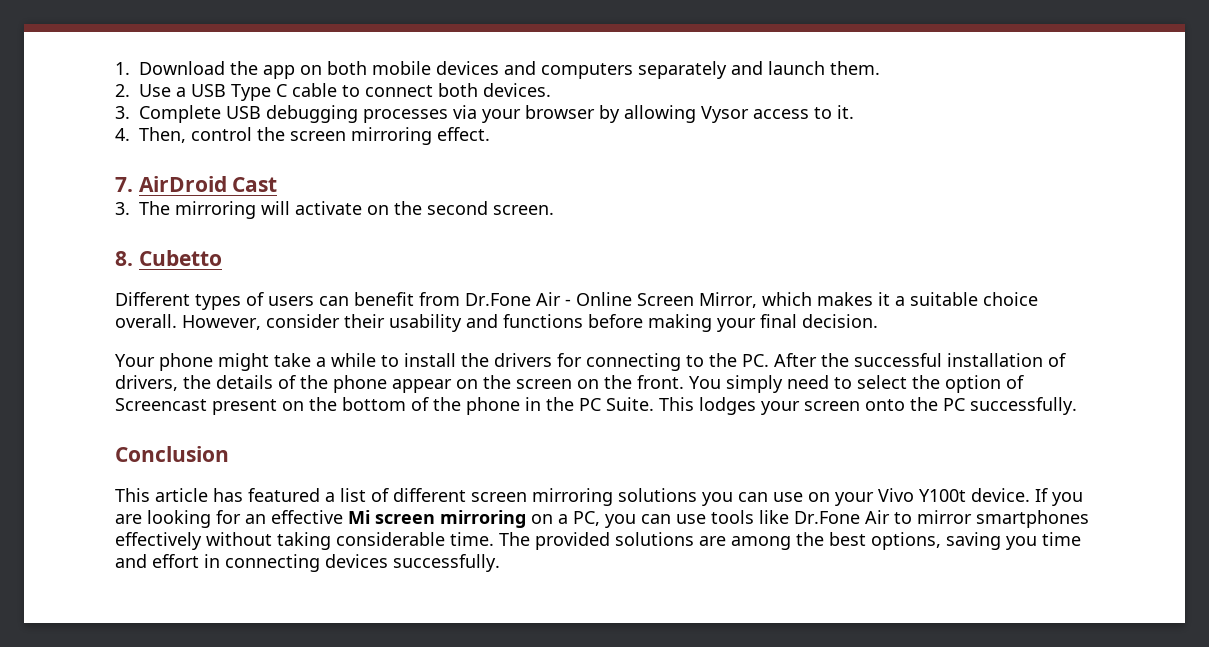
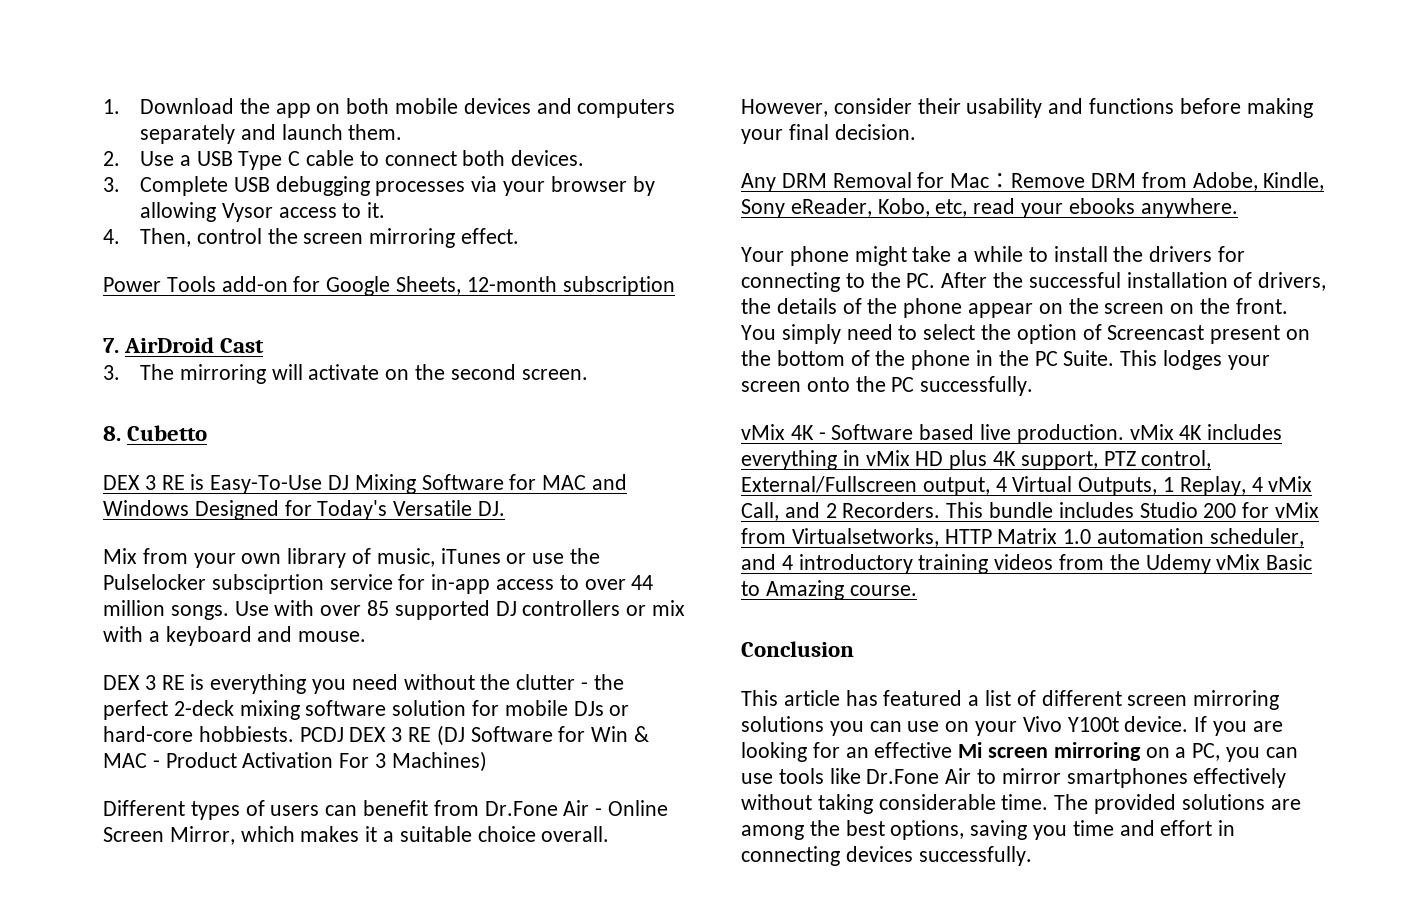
+ Power Tools add-on for Google Sheets, 12-month subscription
+ DEX 3 RE is Easy-To-Use DJ Mixing Software for MAC and Windows Designed for Today's Versatile DJ.
+ Mix from your own library of music, iTunes or use the Pulselocker subsciprtion service for in-app access to over 44 million songs. Use with over 85 supported DJ controllers or mix with a keyboard and mouse.
+ DEX 3 RE is everything you need without the clutter - the perfect 2-deck mixing software solution for mobile DJs or hard-core hobbiests. PCDJ DEX 3 RE (DJ Software for Win & MAC - Product Activation For 3 Machines)
+ Any DRM Removal for Mac：Remove DRM from Adobe, Kindle, Sony eReader, Kobo, etc, read your ebooks anywhere.
+ vMix 4K - Software based live production. vMix 4K includes everything in vMix HD plus 4K support, PTZ control, External/Fullscreen output, 4 Virtual Outputs, 1 Replay, 4 vMix Call, and 2 Recorders. This bundle includes Studio 200 for vMix from Virtualsetworks, HTTP Matrix 1.0 automation scheduler, and 4 introductory training videos from the Udemy vMix Basic to Amazing course.

